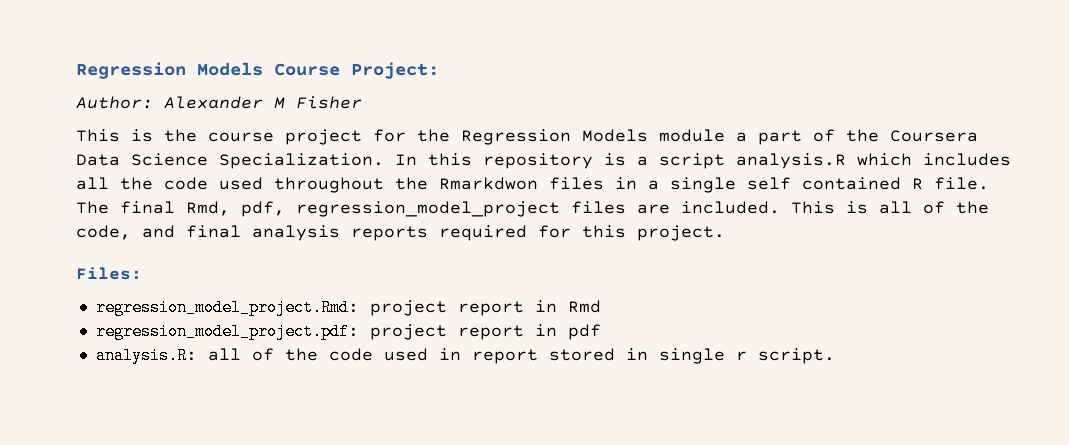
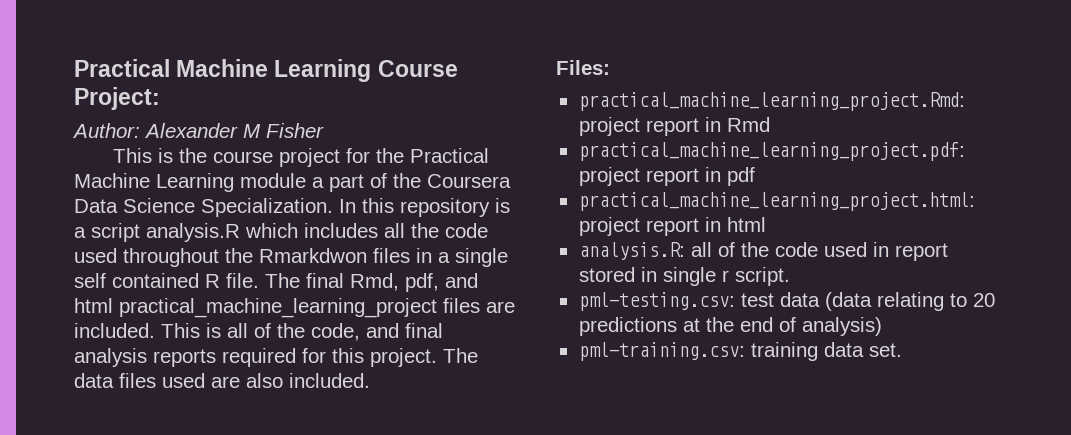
- Regression Models Course Project:
+ Practical Machine Learning Course Project:
- This is the course project for the Regression Models module a part of the Coursera Data Science Specialization.
+ This is the course project for the Practical Machine Learning module a part of the Coursera Data Science Specialization.
- The final Rmd, pdf, regression_model_project files are included.
+ The final Rmd, pdf, and html practical_machine_learning_project files are included.
+ The data files used are also included.
- regression_model_project.Rmd: project report in Rmd
+ practical_machine_learning_project.Rmd: project report in Rmd
- regression_model_project.pdf: project report in pdf
+ practical_machine_learning_project.pdf: project report in pdf
+ practical_machine_learning_project.html: project report in html
+ pml-testing.csv: test data (data relating to 20 predictions at the end of analysis)
+ pml-training.csv: training data set.

